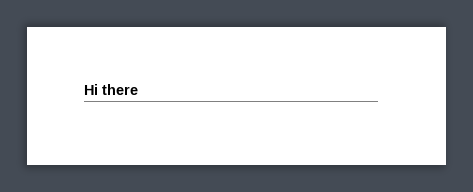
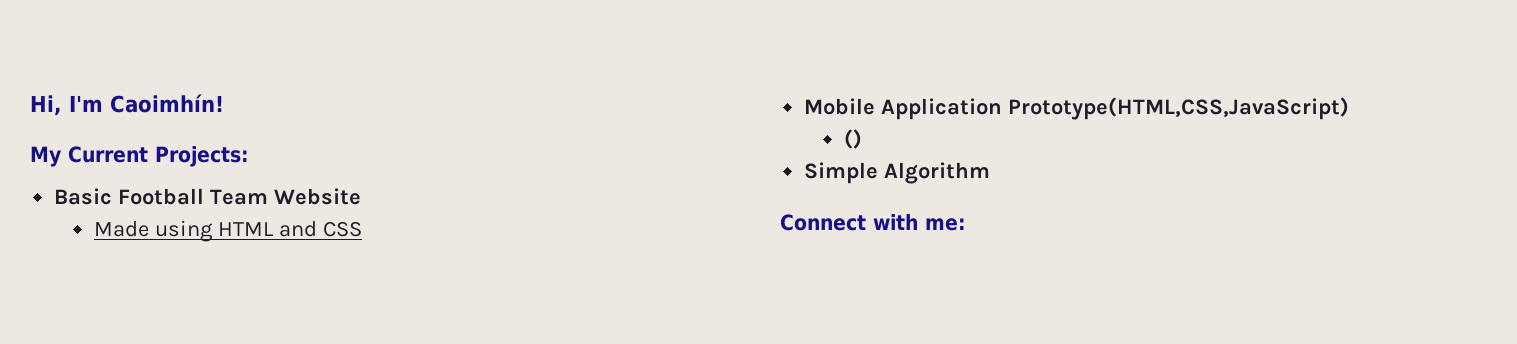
- Hi there
+ Hi, I'm Caoimhín!
+ My Current Projects:
+ Basic Football Team Website
+ Made using HTML and CSS
+ Mobile Application Prototype(HTML,CSS,JavaScript)
+ ()
+ Simple Algorithm
+ Connect with me:

